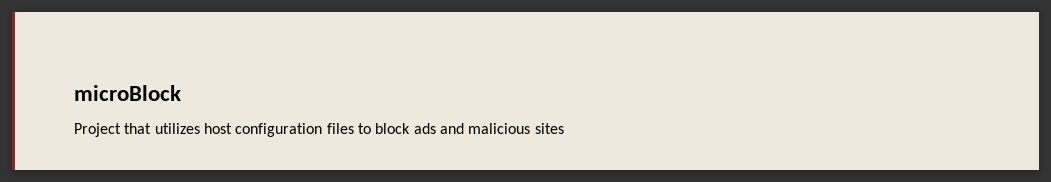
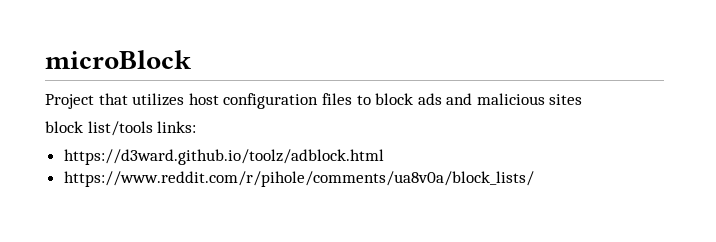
+ block list/tools links:
+ https://d3ward.github.io/toolz/adblock.html
+ https://www.reddit.com/r/pihole/comments/ua8v0a/block_lists/

